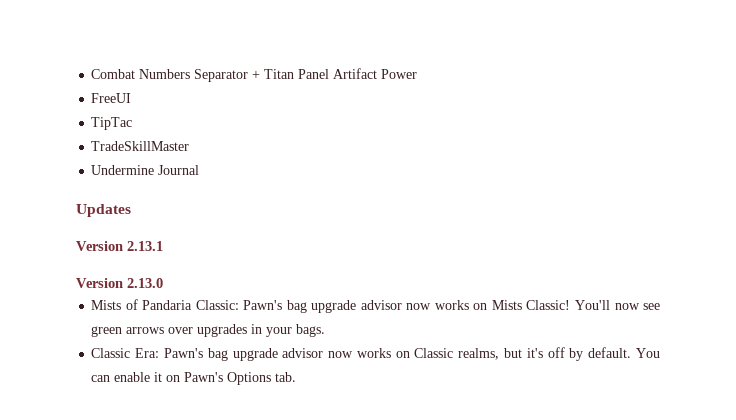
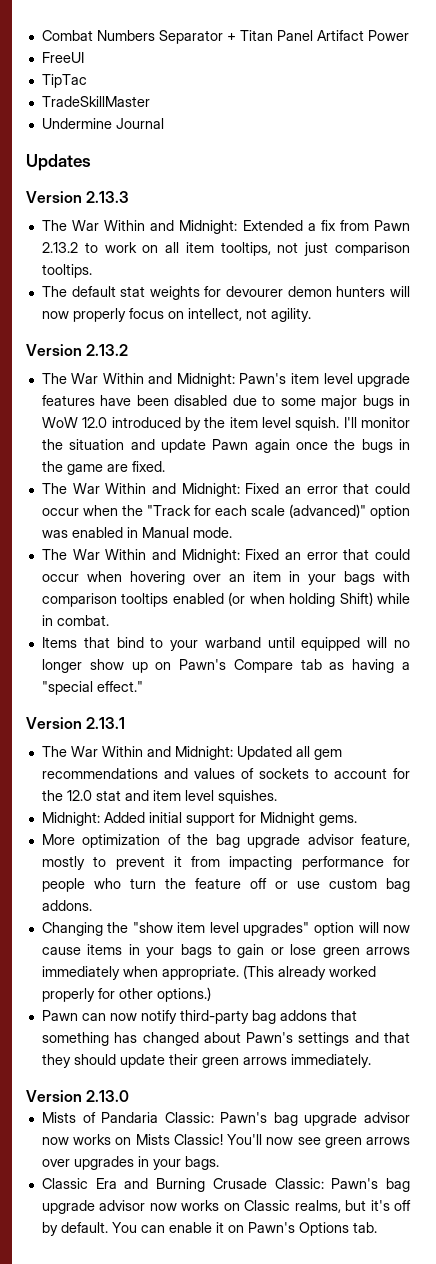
+ Version 2.13.3
+ The War Within and Midnight: Extended a fix from Pawn 2.13.2 to work on all item tooltips, not just comparison tooltips.
+ The default stat weights for devourer demon hunters will now properly focus on intellect, not agility.
+ Version 2.13.2
+ The War Within and Midnight: Pawn's item level upgrade features have been disabled due to some major bugs in WoW 12.0 introduced by the item level squish. I'll monitor the situation and update Pawn again once the bugs in the game are fixed.
+ The War Within and Midnight: Fixed an error that could occur when the "Track for each scale (advanced)" option was enabled in Manual mode.
+ The War Within and Midnight: Fixed an error that could occur when hovering over an item in your bags with comparison tooltips enabled (or when holding Shift) while in combat.
+ Items that bind to your warband until equipped will no longer show up on Pawn's Compare tab as having a "special effect."
  Version 2.13.1
+ The War Within and Midnight: Updated all gem recommendations and values of sockets to account for the 12.0 stat and item level squishes.
+ Midnight: Added initial support for Midnight gems.
+ More optimization of the bag upgrade advisor feature, mostly to prevent it from impacting performance for people who turn the feature off or use custom bag addons.
+ Changing the "show item level upgrades" option will now cause items in your bags to gain or lose green arrows immediately when appropriate. (This already worked properly for other options.)
+ Pawn can now notify third-party bag addons that something has changed about Pawn's settings and that they should update their green arrows immediately.
- Classic Era: Pawn's bag upgrade advisor now works on Classic realms, but it's off by default.
+ Classic Era and Burning Crusade Classic: Pawn's bag upgrade advisor now works on Classic realms, but it's off by default.

